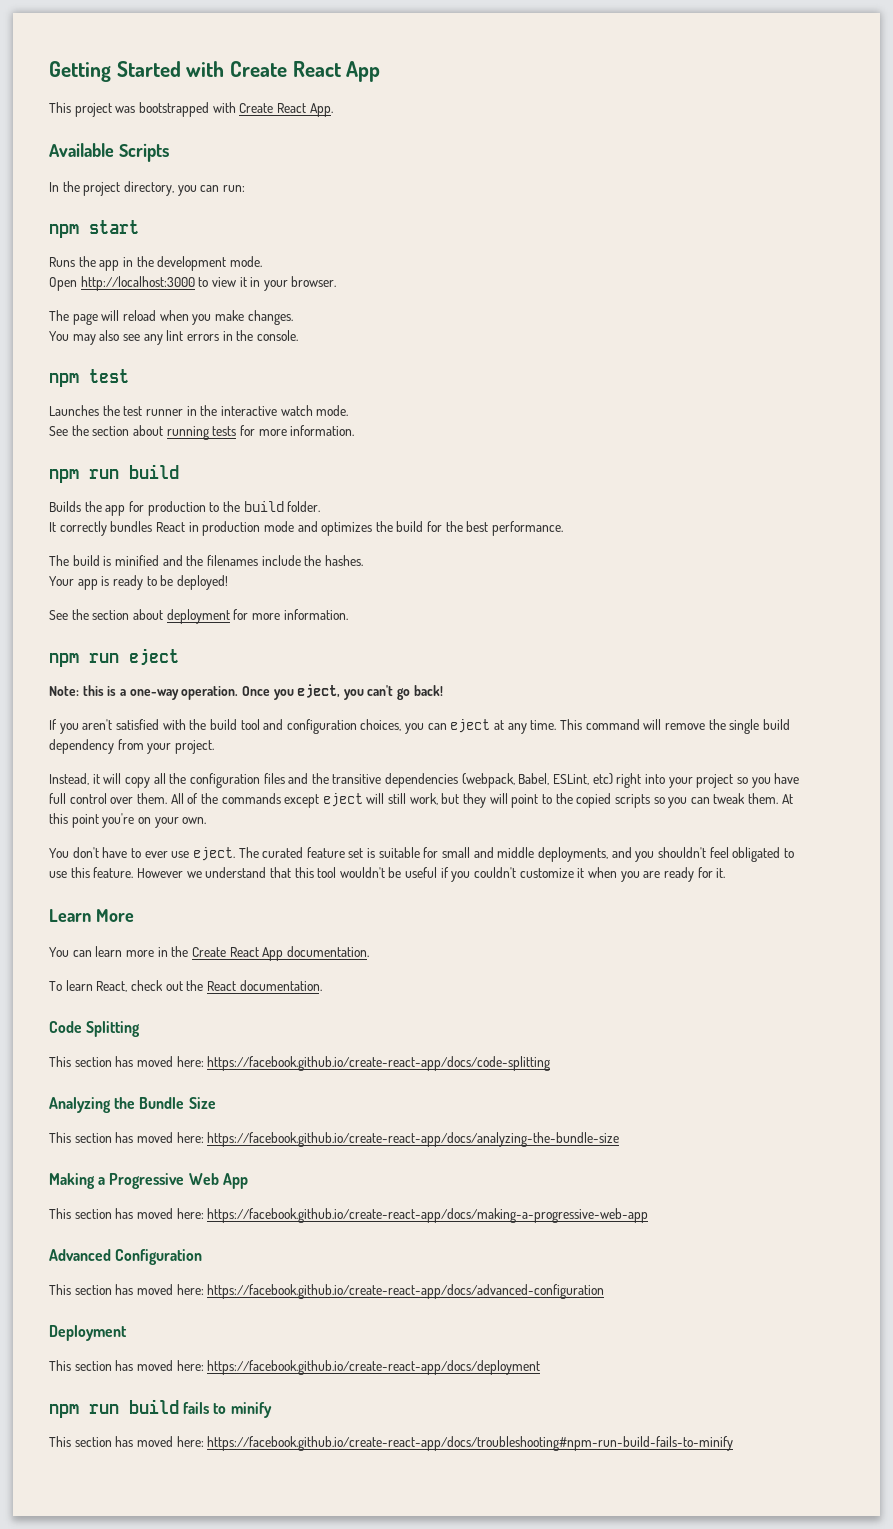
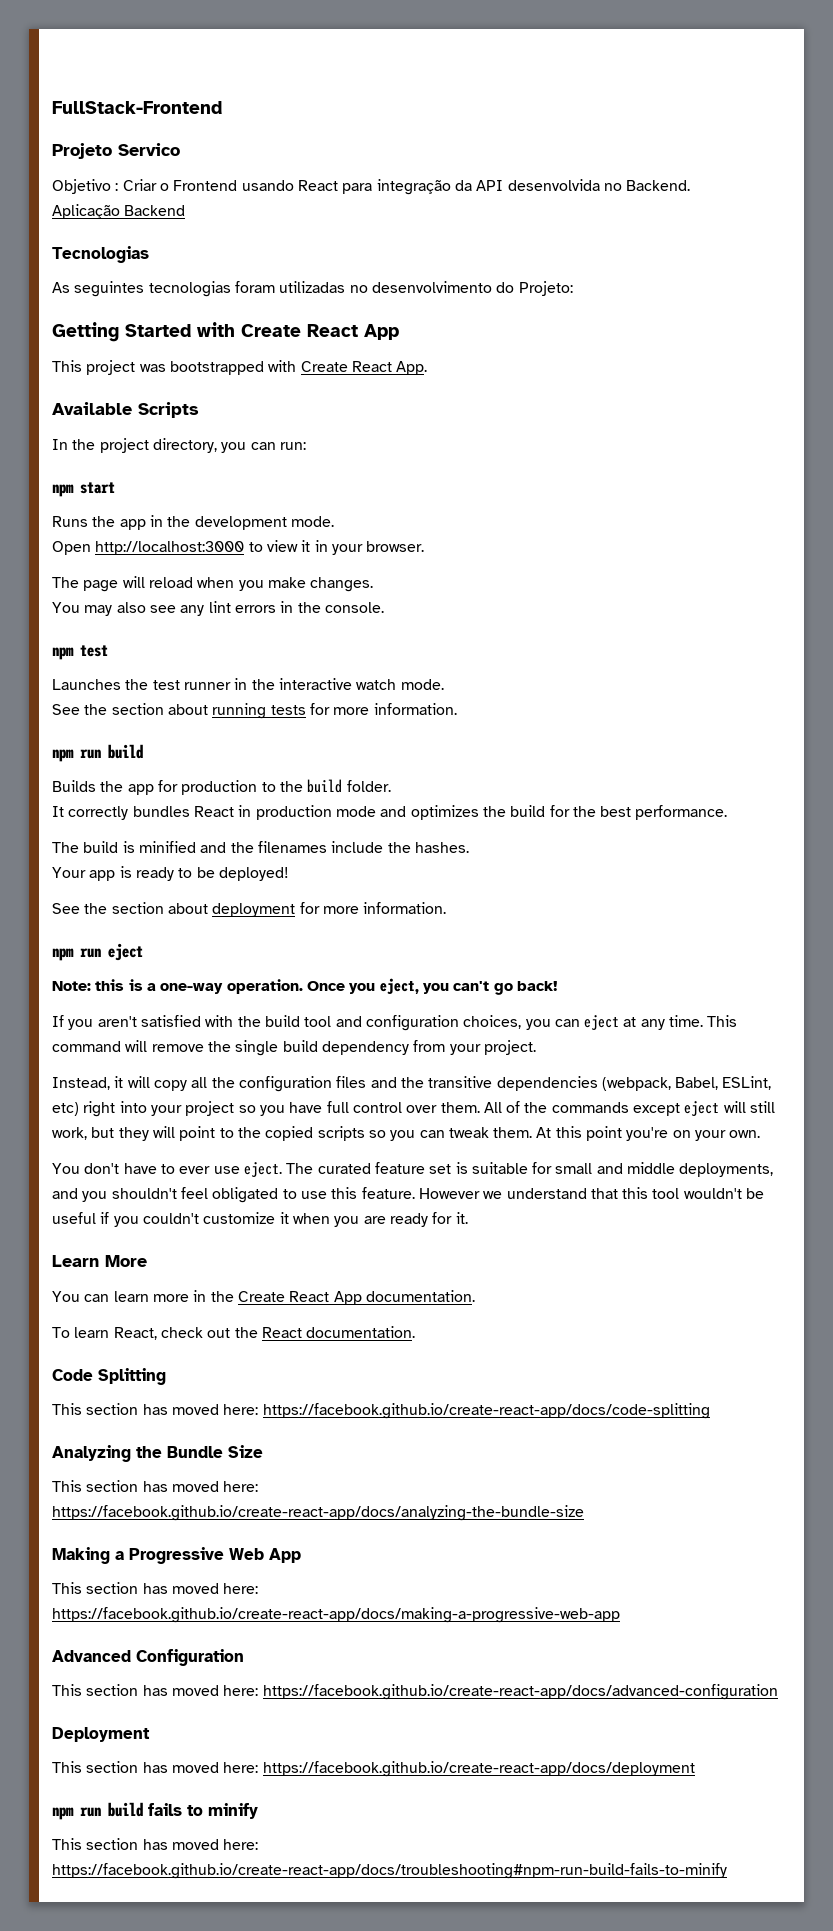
+ FullStack-Frontend
+ Projeto Servico
+ Objetivo : Criar o Frontend usando React para integração da API desenvolvida no Backend.
+ Aplicação Backend
+ Tecnologias
+ As seguintes tecnologias foram utilizadas no desenvolvimento do Projeto:

